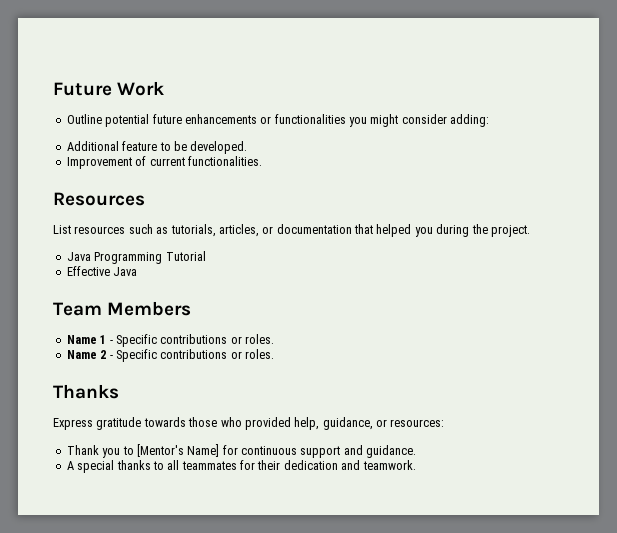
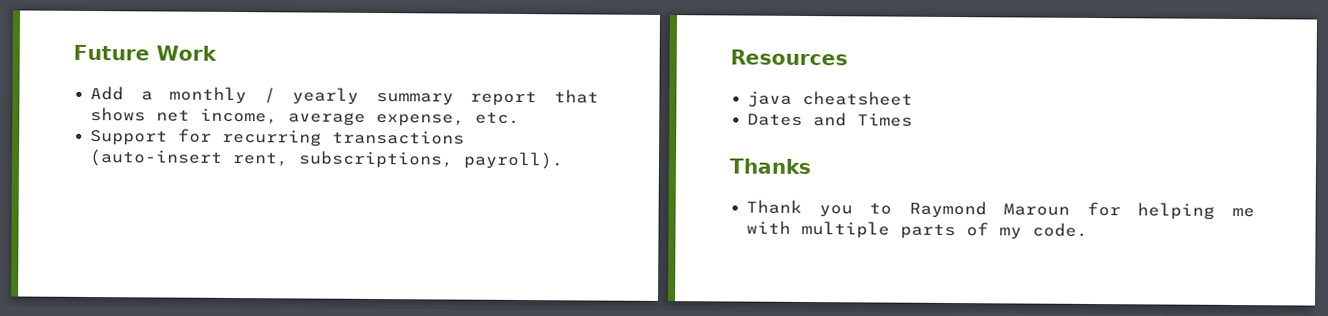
- Outline potential future enhancements or functionalities you might consider adding:
- Additional feature to be developed.
- Improvement of current functionalities.
+ Add a monthly / yearly summary report that shows net income, average expense, etc.
+ Support for recurring transactions (auto-insert rent, subscriptions, payroll).
  Resources
- List resources such as tutorials, articles, or documentation that helped you during the project.
- Java Programming Tutorial
- Effective Java
- Team Members
- Name 1 - Specific contributions or roles.
- Name 2 - Specific contributions or roles.
+ java cheatsheet
+ Dates and Times
  Thanks
- Express gratitude towards those who provided help, guidance, or resources:
- Thank you to [Mentor's Name] for continuous support and guidance.
- A special thanks to all teammates for their dedication and teamwork.
+ Thank you to Raymond Maroun for helping me with multiple parts of my code.

